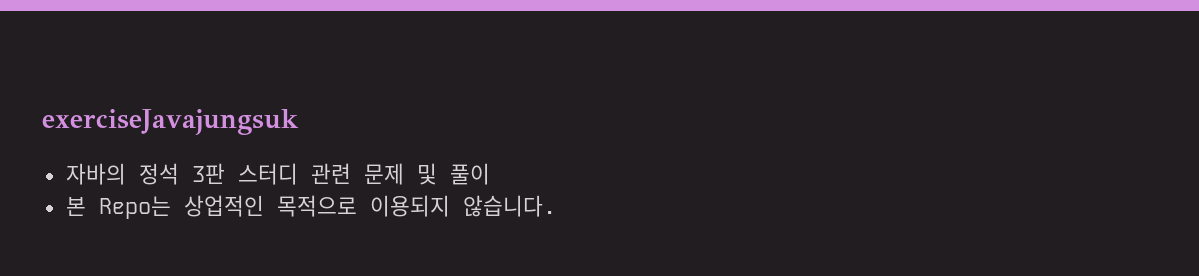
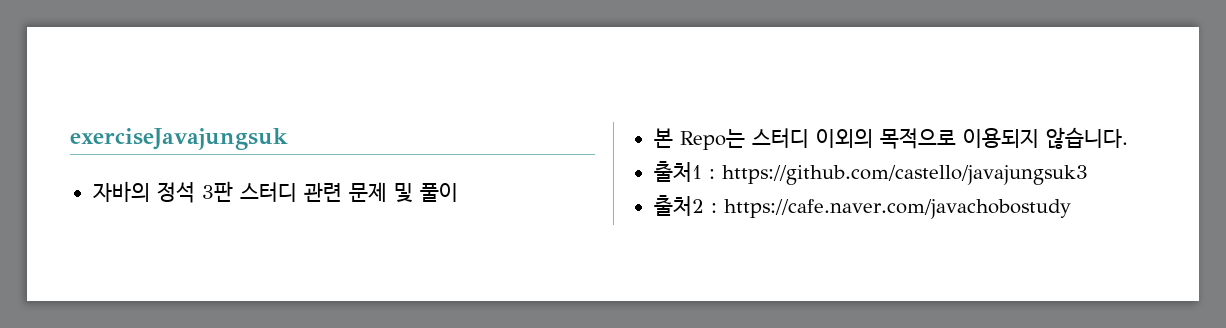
- 본 Repo는 상업적인 목적으로 이용되지 않습니다.
+ 본 Repo는 스터디 이외의 목적으로 이용되지 않습니다.
+ 출처1 : https://github.com/castello/javajungsuk3
+ 출처2 : https://cafe.naver.com/javachobostudy

